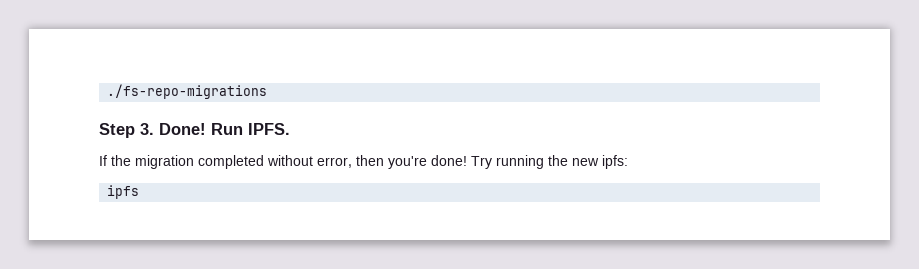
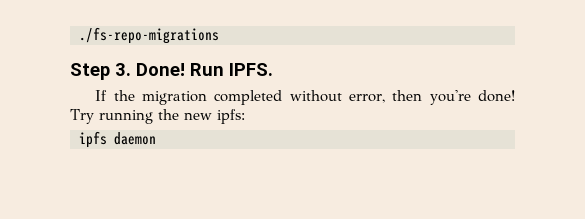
- ipfs
+ ipfs daemon

